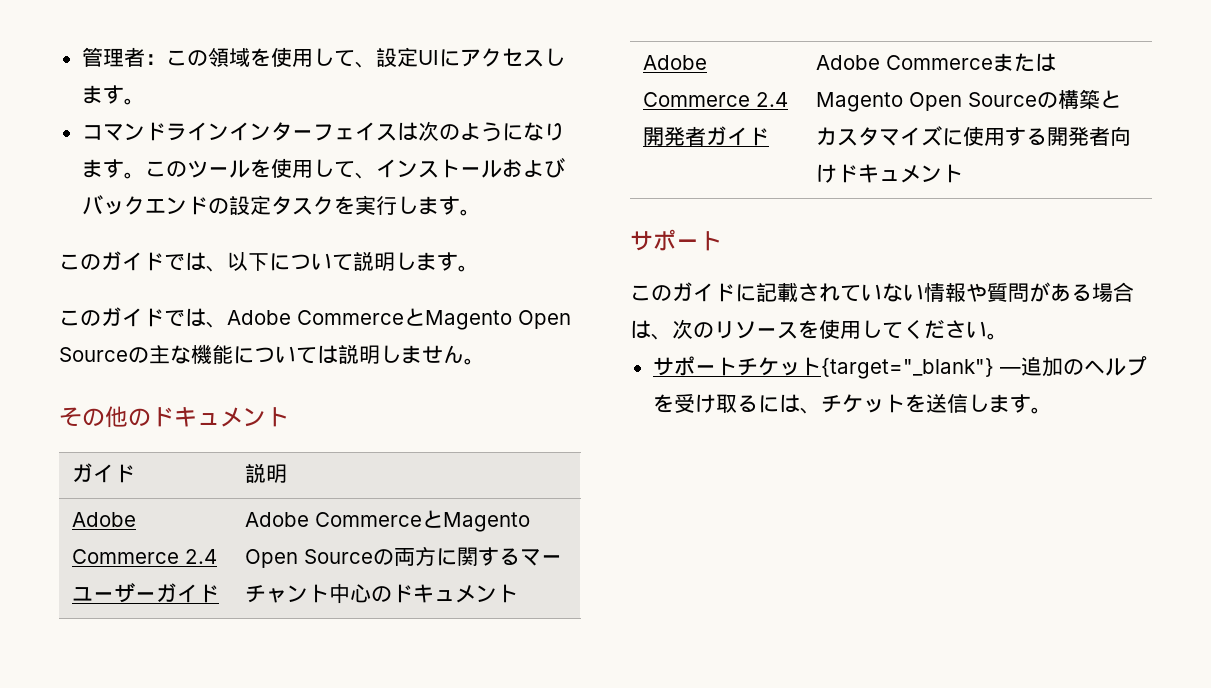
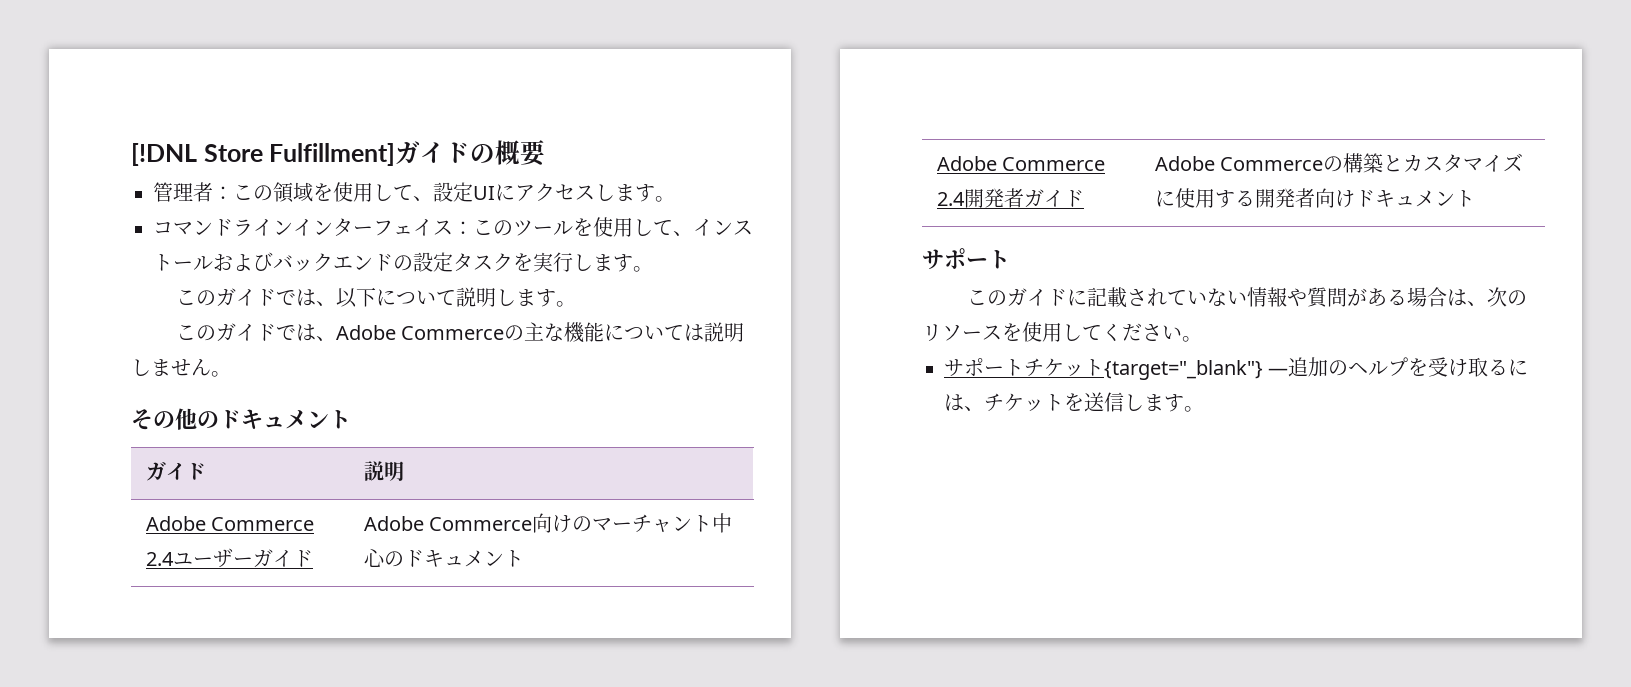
+ [!DNL Store Fulfillment]ガイドの概要
- コマンドラインインターフェイスは次のようになります。このツールを使用して、インストールおよびバックエンドの設定タスクを実行します。
+ コマンドラインインターフェイス：このツールを使用して、インストールおよびバックエンドの設定タスクを実行します。
- このガイドでは、Adobe CommerceとMagento Open Sourceの主な機能については説明しません。
+ このガイドでは、Adobe Commerceの主な機能については説明しません。
- Adobe Commerce 2.4ユーザーガイド | Adobe CommerceとMagento Open Sourceの両方に関するマーチャント中心のドキュメント
+ Adobe Commerce 2.4ユーザーガイド | Adobe Commerce向けのマーチャント中心のドキュメント
- Adobe Commerce 2.4開発者ガイド | Adobe CommerceまたはMagento Open Sourceの構築とカスタマイズに使用する開発者向けドキュメント
+ Adobe Commerce 2.4開発者ガイド | Adobe Commerceの構築とカスタマイズに使用する開発者向けドキュメント

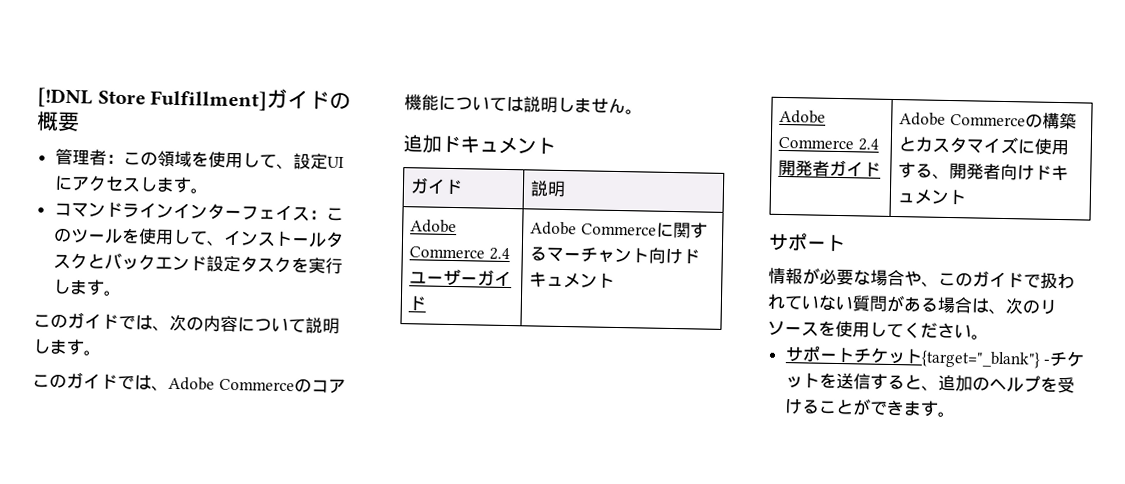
- コマンドラインインターフェイス：このツールを使用して、インストールおよびバックエンドの設定タスクを実行します。
+ コマンドラインインターフェイス：このツールを使用して、インストールタスクとバックエンド設定タスクを実行します。
- このガイドでは、以下について説明します。
+ このガイドでは、次の内容について説明します。
- このガイドでは、Adobe Commerceの主な機能については説明しません。
+ このガイドでは、Adobe Commerceのコア機能については説明しません。
- その他のドキュメント
+ 追加ドキュメント
- Adobe Commerce 2.4ユーザーガイド | Adobe Commerce向けのマーチャント中心のドキュメント
+ Adobe Commerce 2.4ユーザーガイド | Adobe Commerceに関するマーチャント向けドキュメント
- Adobe Commerce 2.4開発者ガイド | Adobe Commerceの構築とカスタマイズに使用する開発者向けドキュメント
+ Adobe Commerce 2.4開発者ガイド | Adobe Commerceの構築とカスタマイズに使用する、開発者向けドキュメント
- このガイドに記載されていない情報や質問がある場合は、次のリソースを使用してください。
+ 情報が必要な場合や、このガイドで扱われていない質問がある場合は、次のリソースを使用してください。
- サポートチケット{target="_blank"} —追加のヘルプを受け取るには、チケットを送信します。
+ サポートチケット{target="_blank"} -チケットを送信すると、追加のヘルプを受けることができます。

